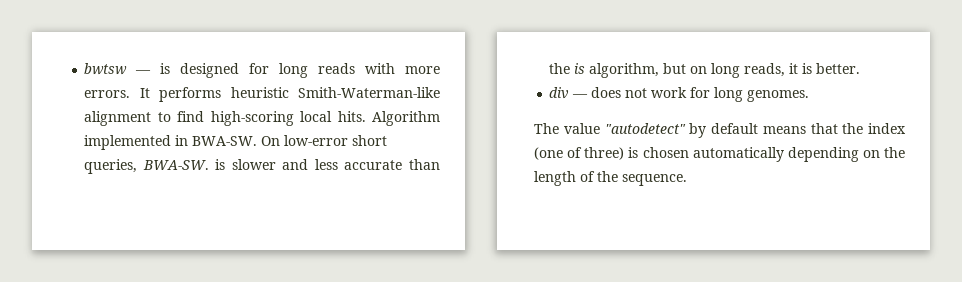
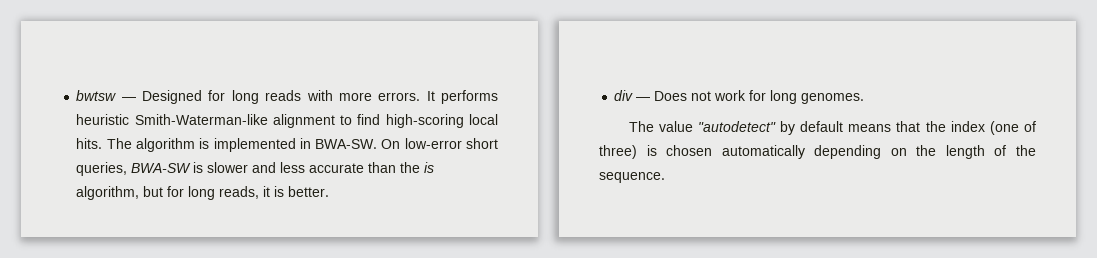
- bwtsw — is designed for long reads with more errors.
+ bwtsw — Designed for long reads with more errors.
- Algorithm implemented in BWA-SW.
+ The algorithm is implemented in BWA-SW.
- On low-error short queries, BWA-SW. is slower and less accurate than the is algorithm, but on long reads, it is better.
+ On low-error short queries, BWA-SW is slower and less accurate than the is algorithm, but for long reads, it is better.
- div — does not work for long genomes.
+ div — Does not work for long genomes.

